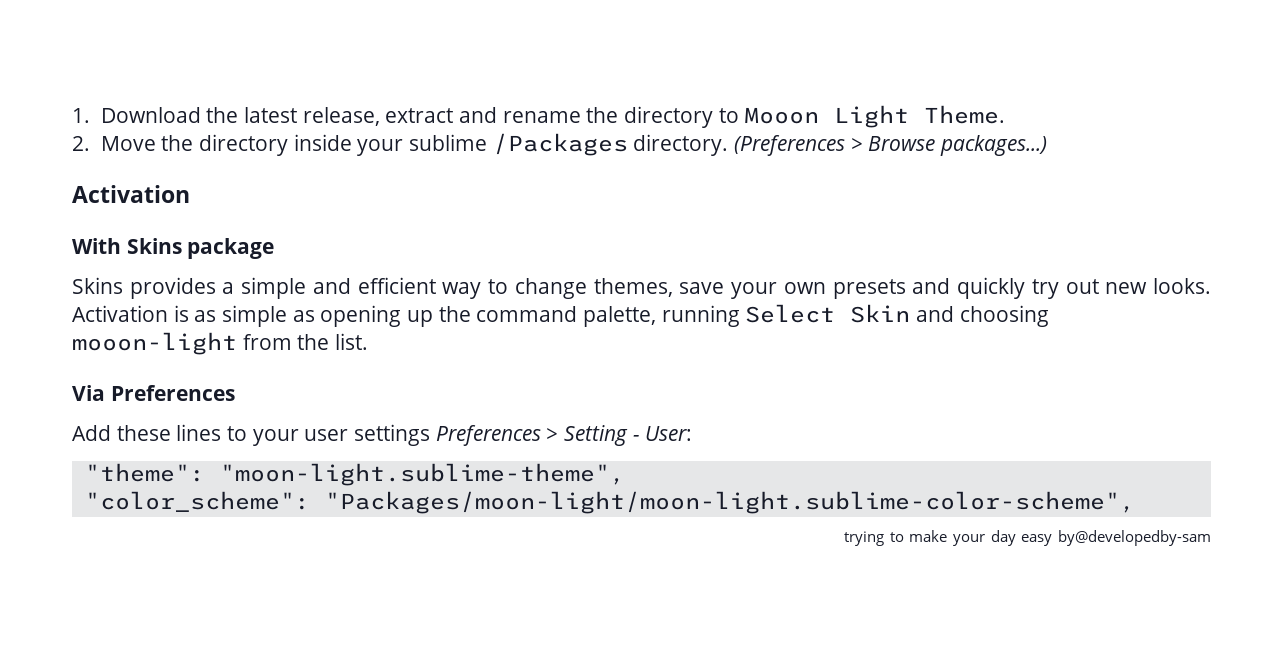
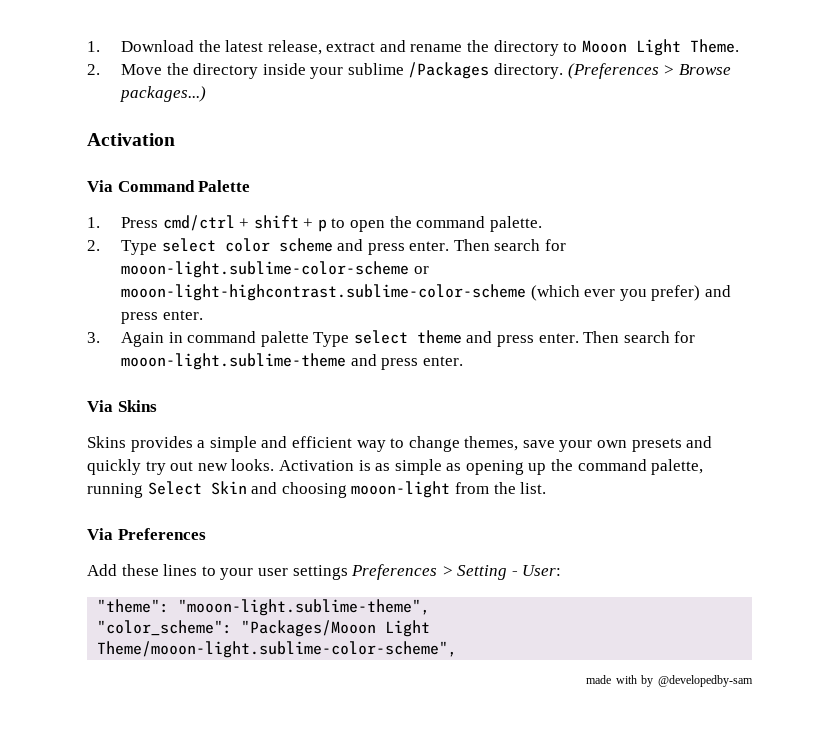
- With Skins package
+ Via Command Palette
+ 1. Press cmd/ctrl + shift + p to open the command palette.
+ 2. Type select color scheme and press enter. Then search for mooon-light.sublime-color-scheme or mooon-light-highcontrast.sublime-color-scheme (which ever you prefer) and press enter.
+ 3. Again in command palette Type select theme and press enter. Then search for mooon-light.sublime-theme and press enter.
+ Via Skins
- "theme": "moon-light.sublime-theme",
+ "theme": "mooon-light.sublime-theme",
- "color_scheme": "Packages/moon-light/moon-light.sublime-color-scheme",
- trying to make your day easy by@developedby-sam
+ "color_scheme": "Packages/Mooon Light Theme/mooon-light.sublime-color-scheme",
+ made with by @developedby-sam

